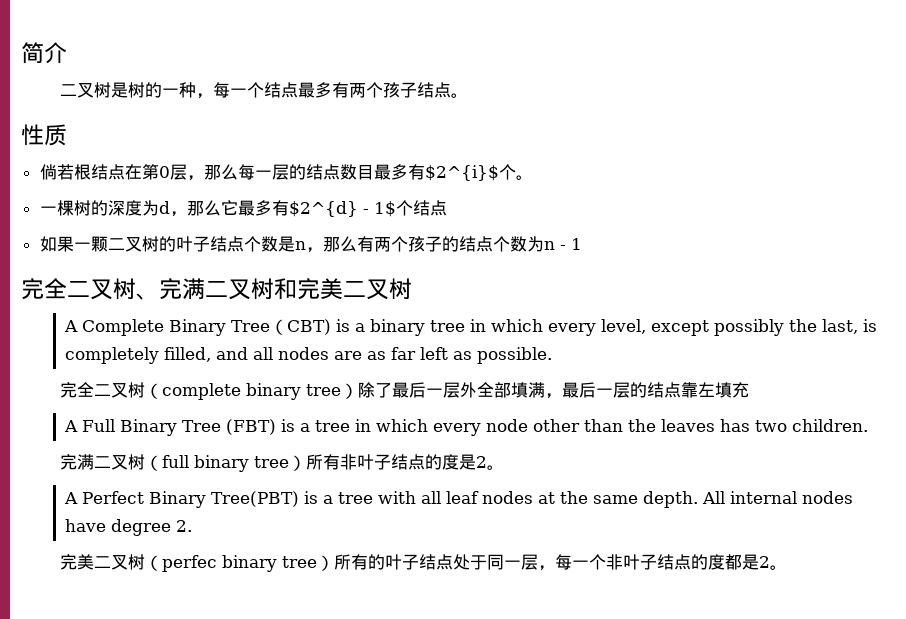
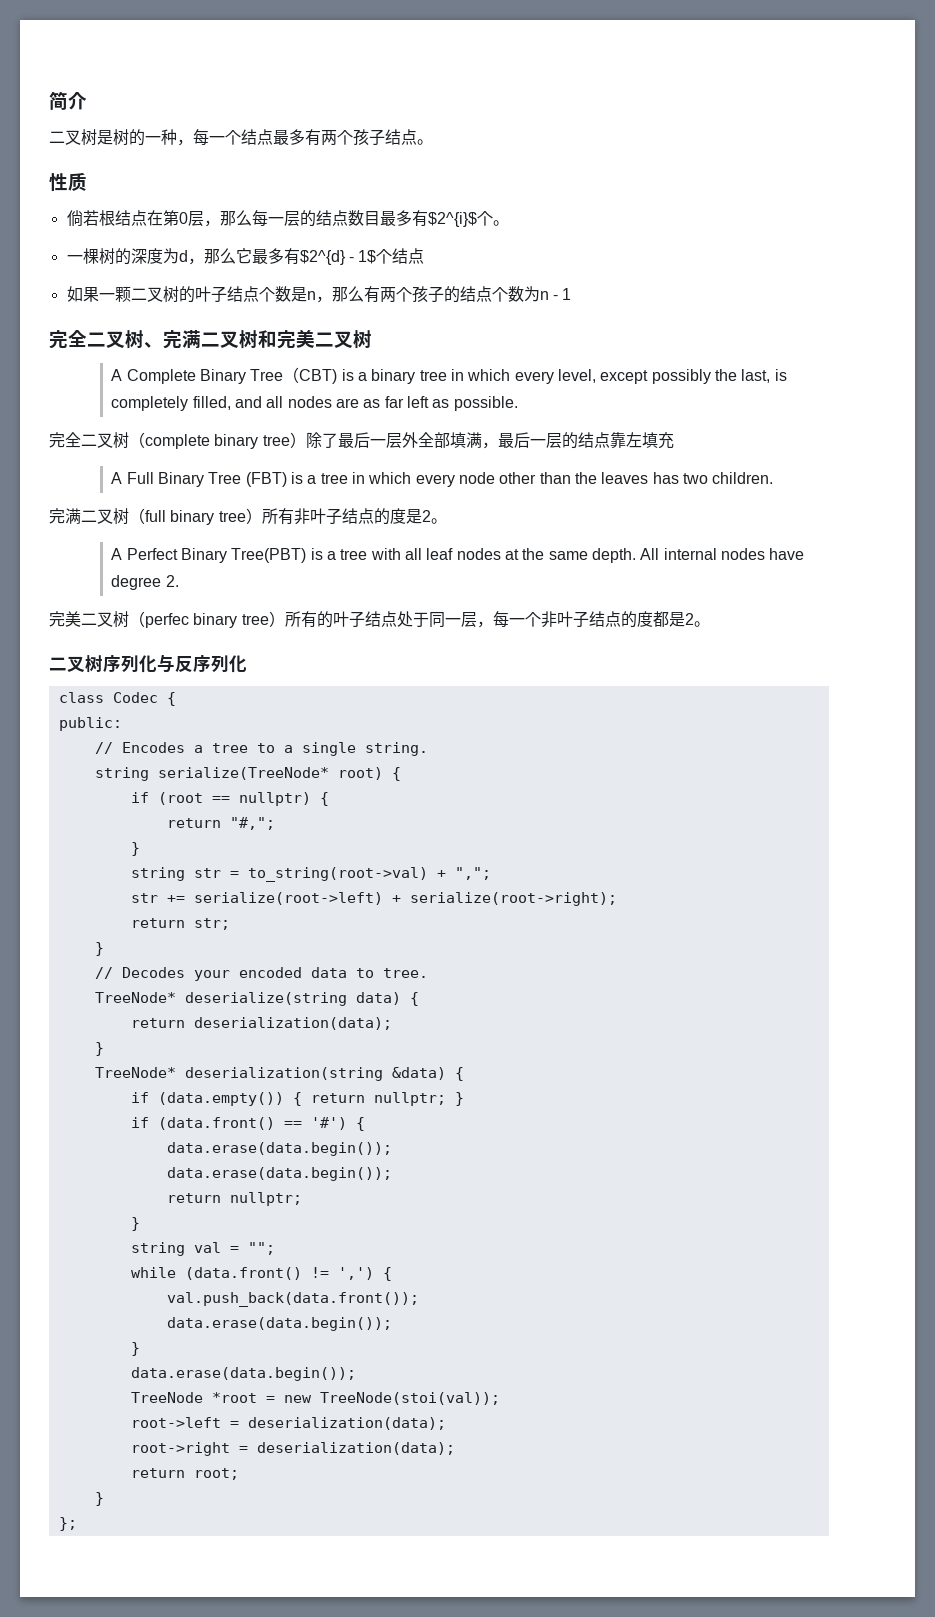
+ 二叉树序列化与反序列化
+ class Codec {
+ public:
+ // Encodes a tree to a single string.
+ string serialize(TreeNode* root) {
+ if (root == nullptr) {
+ return "#,";
+ }
+ string str = to_string(root->val) + ",";
+ str += serialize(root->left) + serialize(root->right);
+ return str;
+ }
+ // Decodes your encoded data to tree.
+ TreeNode* deserialize(string data) {
+ return deserialization(data);
+ }
+ TreeNode* deserialization(string &data) {
+ if (data.empty()) { return nullptr; }
+ if (data.front() == '#') {
+ data.erase(data.begin());
+ data.erase(data.begin());
+ return nullptr;
+ }
+ string val = "";
+ while (data.front() != ',') {
+ val.push_back(data.front());
+ data.erase(data.begin());
+ }
+ data.erase(data.begin());
+ TreeNode *root = new TreeNode(stoi(val));
+ root->left = deserialization(data);
+ root->right = deserialization(data);
+ return root;
+ }
+ };

